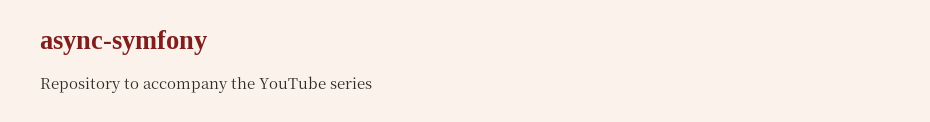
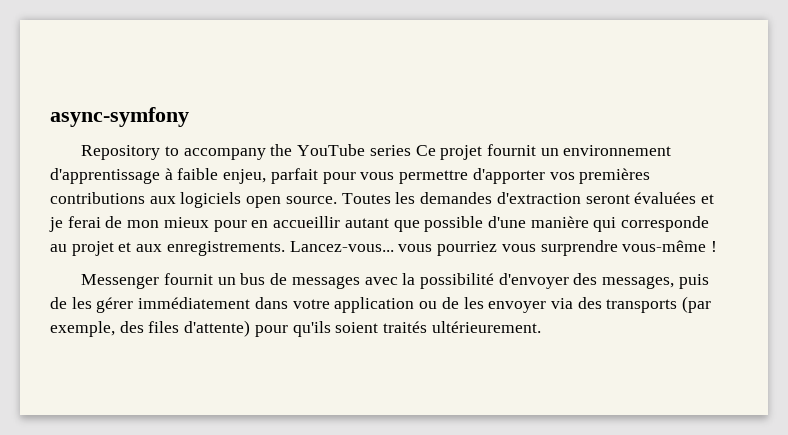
- Repository to accompany the YouTube series
+ Repository to accompany the YouTube series Ce projet fournit un environnement d'apprentissage à faible enjeu, parfait pour vous permettre d'apporter vos premières contributions aux logiciels open source. Toutes les demandes d'extraction seront évaluées et je ferai de mon mieux pour en accueillir autant que possible d'une manière qui corresponde au projet et aux enregistrements. Lancez-vous... vous pourriez vous surprendre vous-même !
+ Messenger fournit un bus de messages avec la possibilité d'envoyer des messages, puis de les gérer immédiatement dans votre application ou de les envoyer via des transports (par exemple, des files d'attente) pour qu'ils soient traités ultérieurement.

